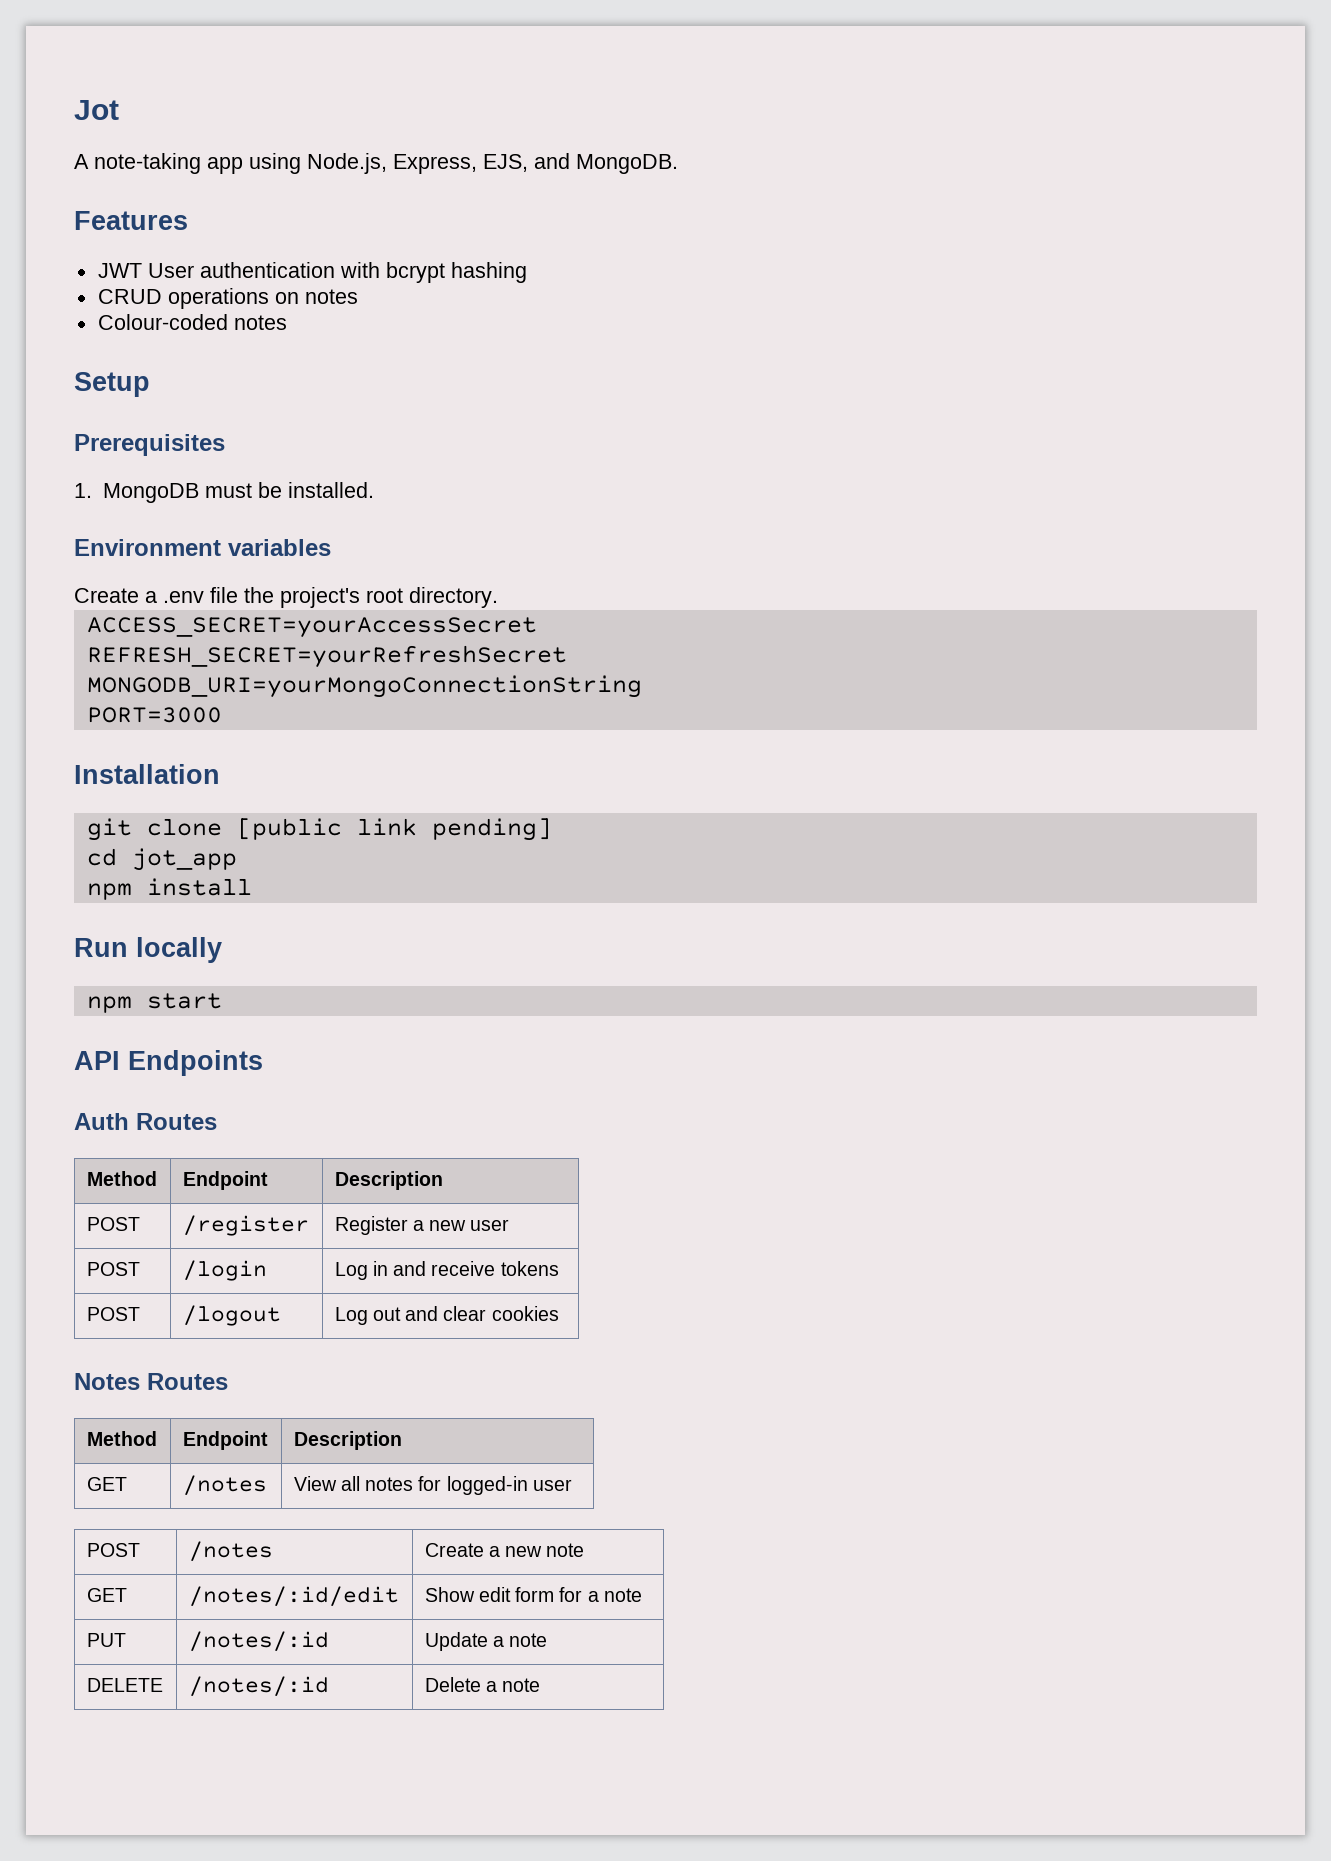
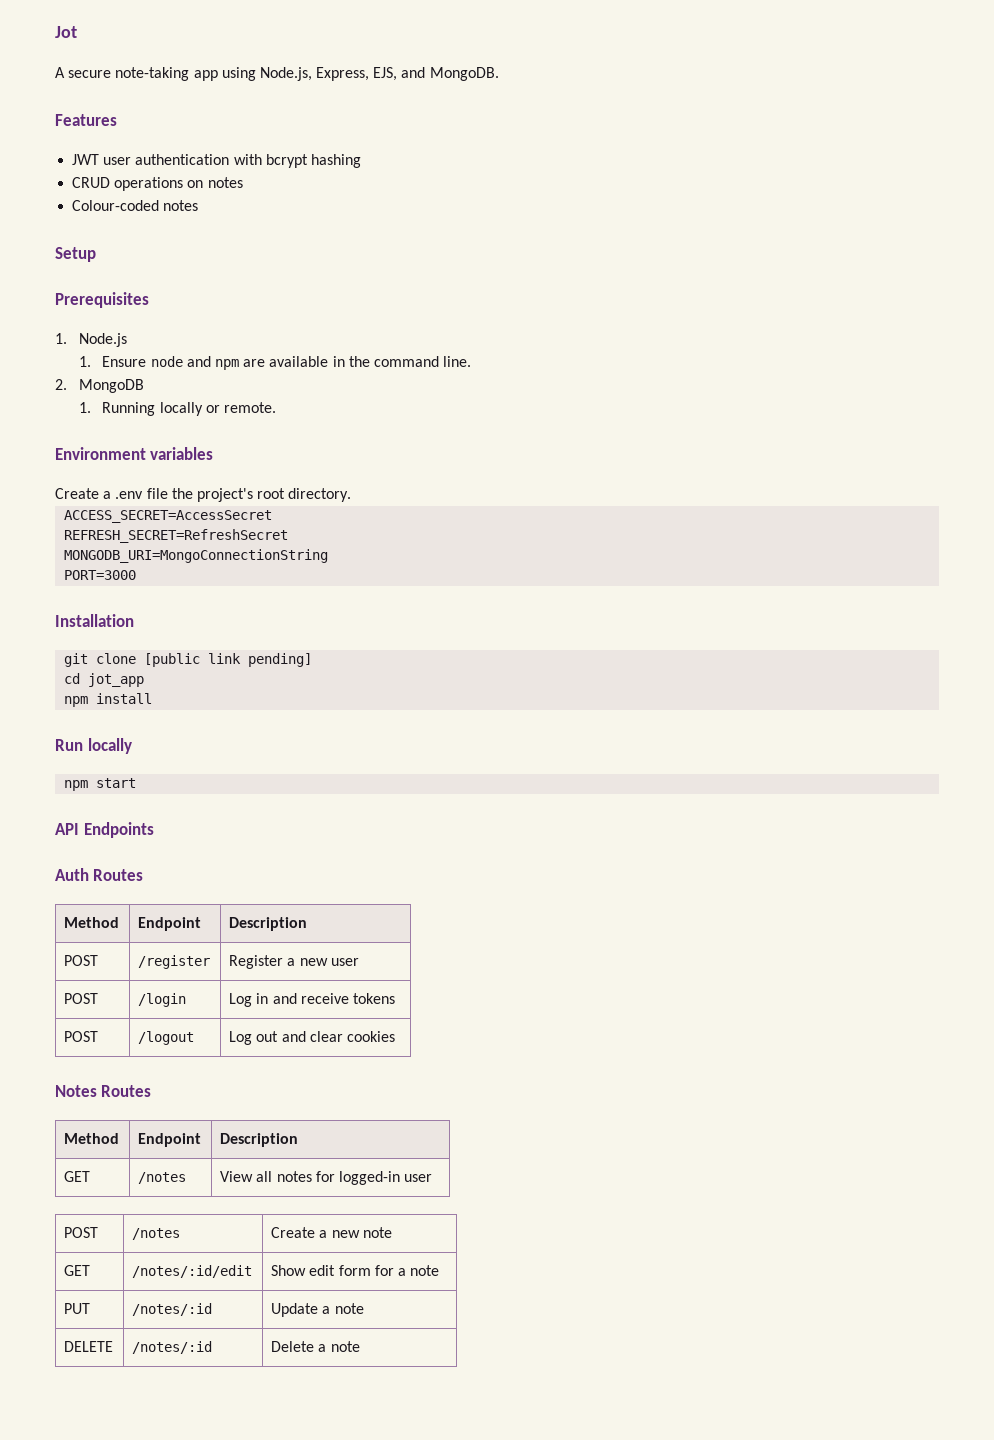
- A note-taking app using Node.js, Express, EJS, and MongoDB.
+ A secure note-taking app using Node.js, Express, EJS, and MongoDB.
- JWT User authentication with bcrypt hashing
+ JWT user authentication with bcrypt hashing
- 1. MongoDB must be installed.
+ 1. Node.js
+ 1. Ensure node and npm are available in the command line.
+ 2. MongoDB
+ 1. Running locally or remote.
- ACCESS_SECRET=yourAccessSecret
- REFRESH_SECRET=yourRefreshSecret
- MONGODB_URI=yourMongoConnectionString
+ ACCESS_SECRET=AccessSecret
+ REFRESH_SECRET=RefreshSecret
+ MONGODB_URI=MongoConnectionString

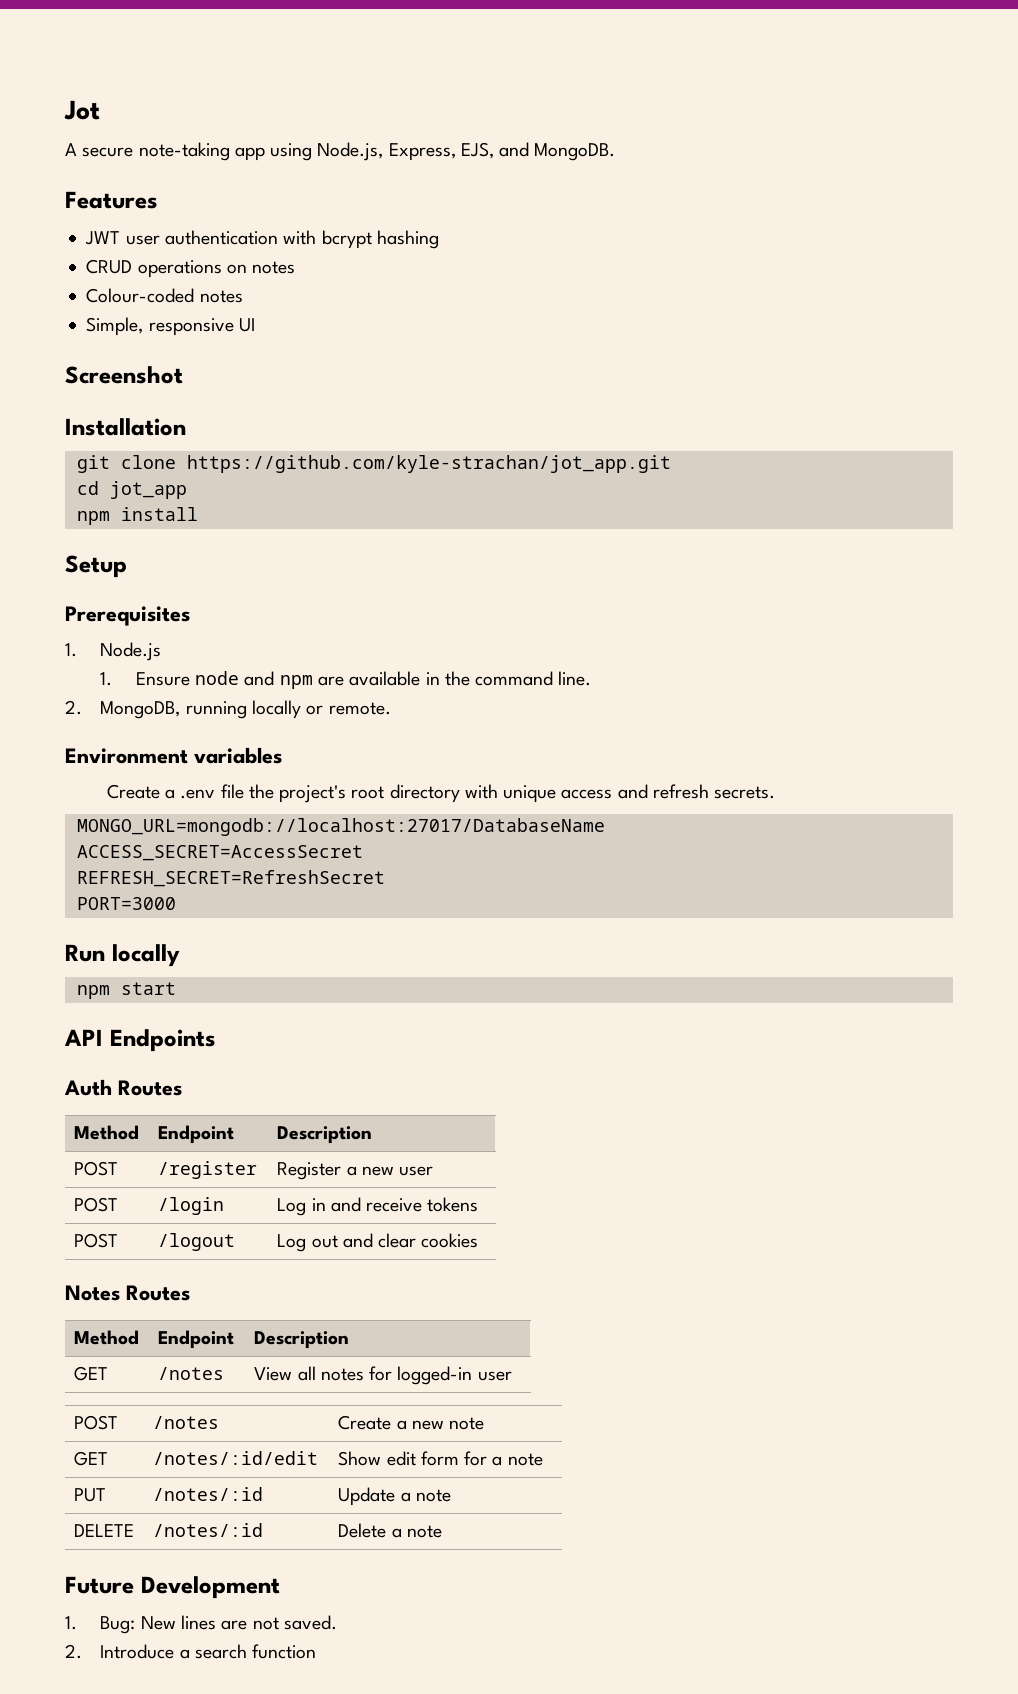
+ Simple, responsive UI
+ Screenshot
+ Installation
+ git clone https://github.com/kyle-strachan/jot_app.git
+ cd jot_app
+ npm install
- 2. MongoDB
- 1. Running locally or remote.
+ 2. MongoDB, running locally or remote.
- Create a .env file the project's root directory.
+ Create a .env file the project's root directory with unique access and refresh secrets.
+ MONGO_URL=mongodb://localhost:27017/DatabaseName
- MONGODB_URI=MongoConnectionString
- Installation
- git clone [public link pending]
- cd jot_app
- npm install
+ Future Development
+ 1. Bug: New lines are not saved.
+ 2. Introduce a search function

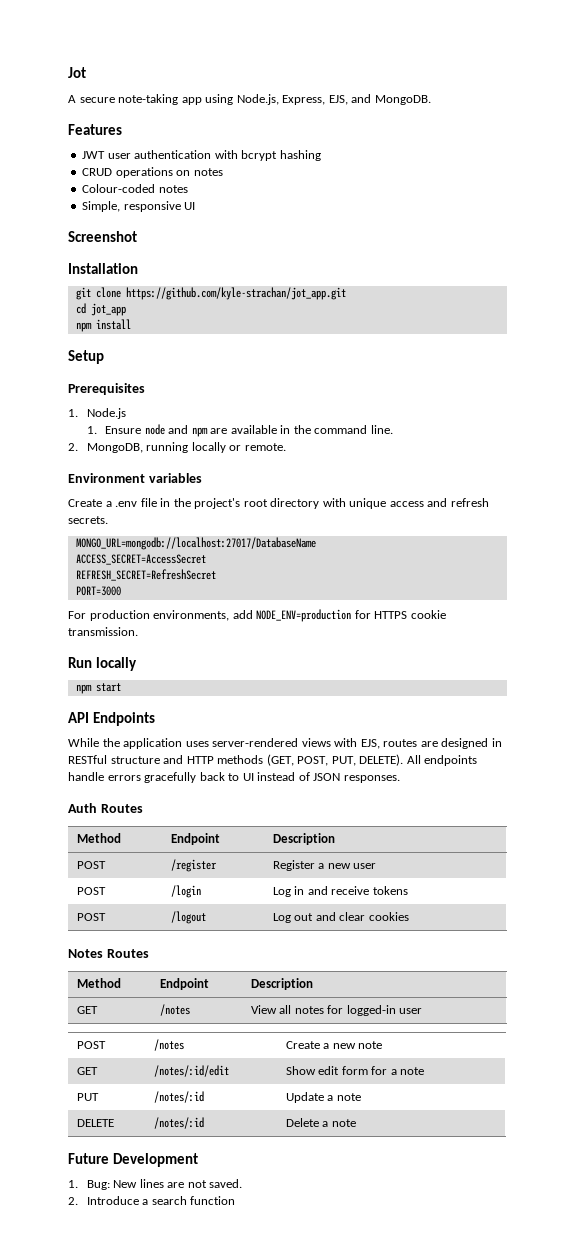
- Create a .env file the project's root directory with unique access and refresh secrets.
+ Create a .env file in the project's root directory with unique access and refresh secrets.
+ For production environments, add NODE_ENV=production for HTTPS cookie transmission.
+ While the application uses server-rendered views with EJS, routes are designed in RESTful structure and HTTP methods (GET, POST, PUT, DELETE). All endpoints handle errors gracefully back to UI instead of JSON responses.

